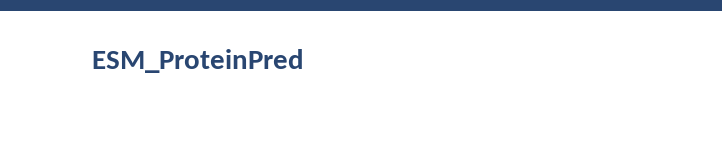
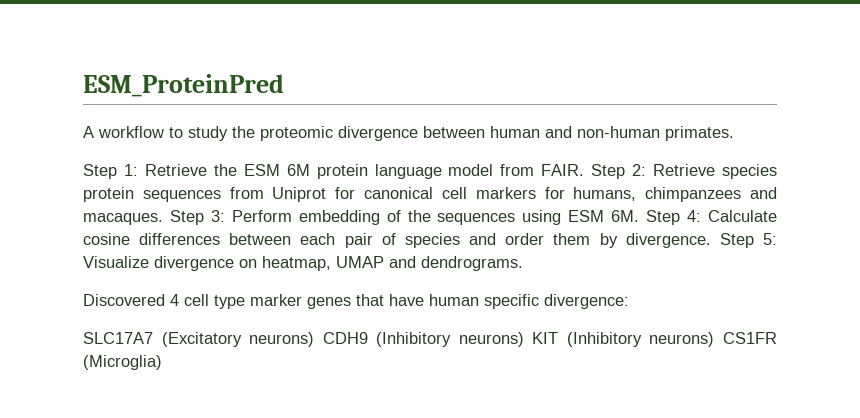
+ A workflow to study the proteomic divergence between human and non-human primates.
+ Step 1: Retrieve the ESM 6M protein language model from FAIR. Step 2: Retrieve species protein sequences from Uniprot for canonical cell markers for humans, chimpanzees and macaques. Step 3: Perform embedding of the sequences using ESM 6M. Step 4: Calculate cosine differences between each pair of species and order them by divergence. Step 5: Visualize divergence on heatmap, UMAP and dendrograms.
+ Discovered 4 cell type marker genes that have human specific divergence:
+ SLC17A7 (Excitatory neurons) CDH9 (Inhibitory neurons) KIT (Inhibitory neurons) CS1FR (Microglia)

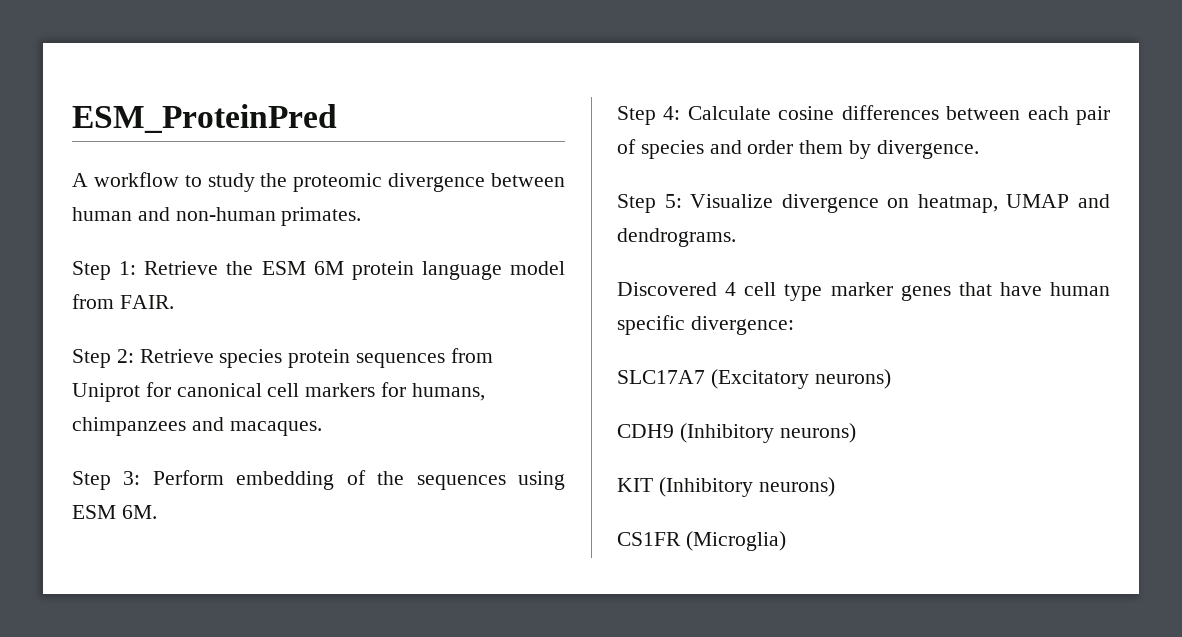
- Retrieve the ESM 6M protein language model from FAIR. Step 2:
+ Retrieve the ESM 6M protein language model from FAIR.
+ Step 2:
- Retrieve species protein sequences from Uniprot for canonical cell markers for humans, chimpanzees and macaques. Step 3:
+ Retrieve species protein sequences from Uniprot for canonical cell markers for humans, chimpanzees and macaques.
+ Step 3:
- Perform embedding of the sequences using ESM 6M. Step 4:
+ Perform embedding of the sequences using ESM 6M.
+ Step 4:
- Calculate cosine differences between each pair of species and order them by divergence. Step 5:
+ Calculate cosine differences between each pair of species and order them by divergence.
+ Step 5:
- SLC17A7 (Excitatory neurons) CDH9 (Inhibitory neurons) KIT (Inhibitory neurons) CS1FR (Microglia)
+ SLC17A7 (Excitatory neurons)
+ CDH9 (Inhibitory neurons)
+ KIT (Inhibitory neurons)
+ CS1FR (Microglia)

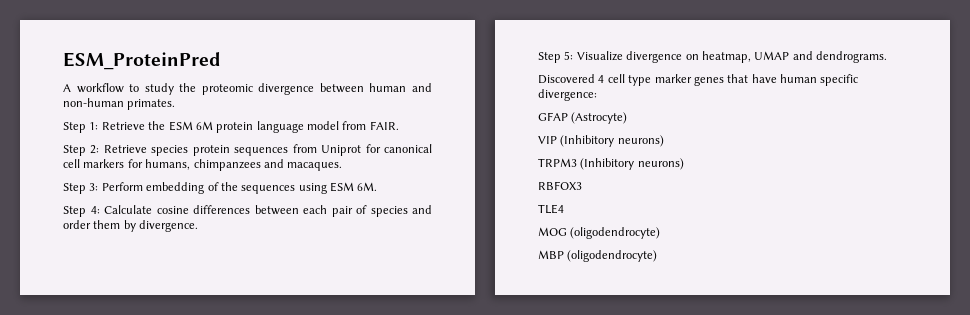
- SLC17A7 (Excitatory neurons)
- CDH9 (Inhibitory neurons)
- KIT (Inhibitory neurons)
- CS1FR (Microglia)
+ GFAP (Astrocyte)
+ VIP (Inhibitory neurons)
+ TRPM3 (Inhibitory neurons)
+ RBFOX3
+ TLE4
+ MOG (oligodendrocyte)
+ MBP (oligodendrocyte)

